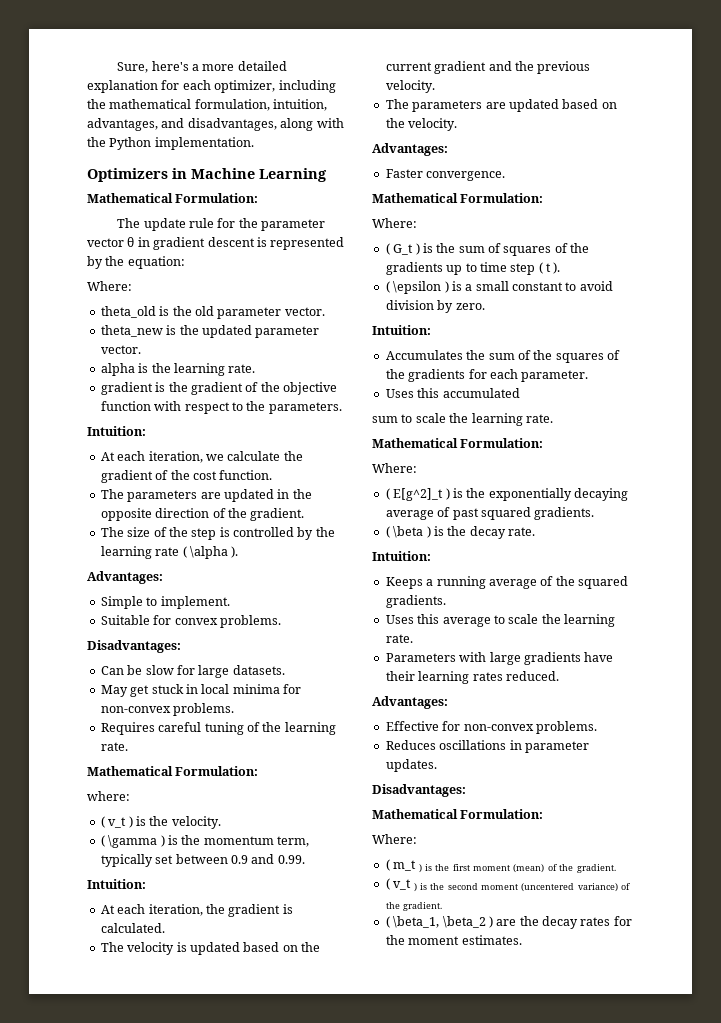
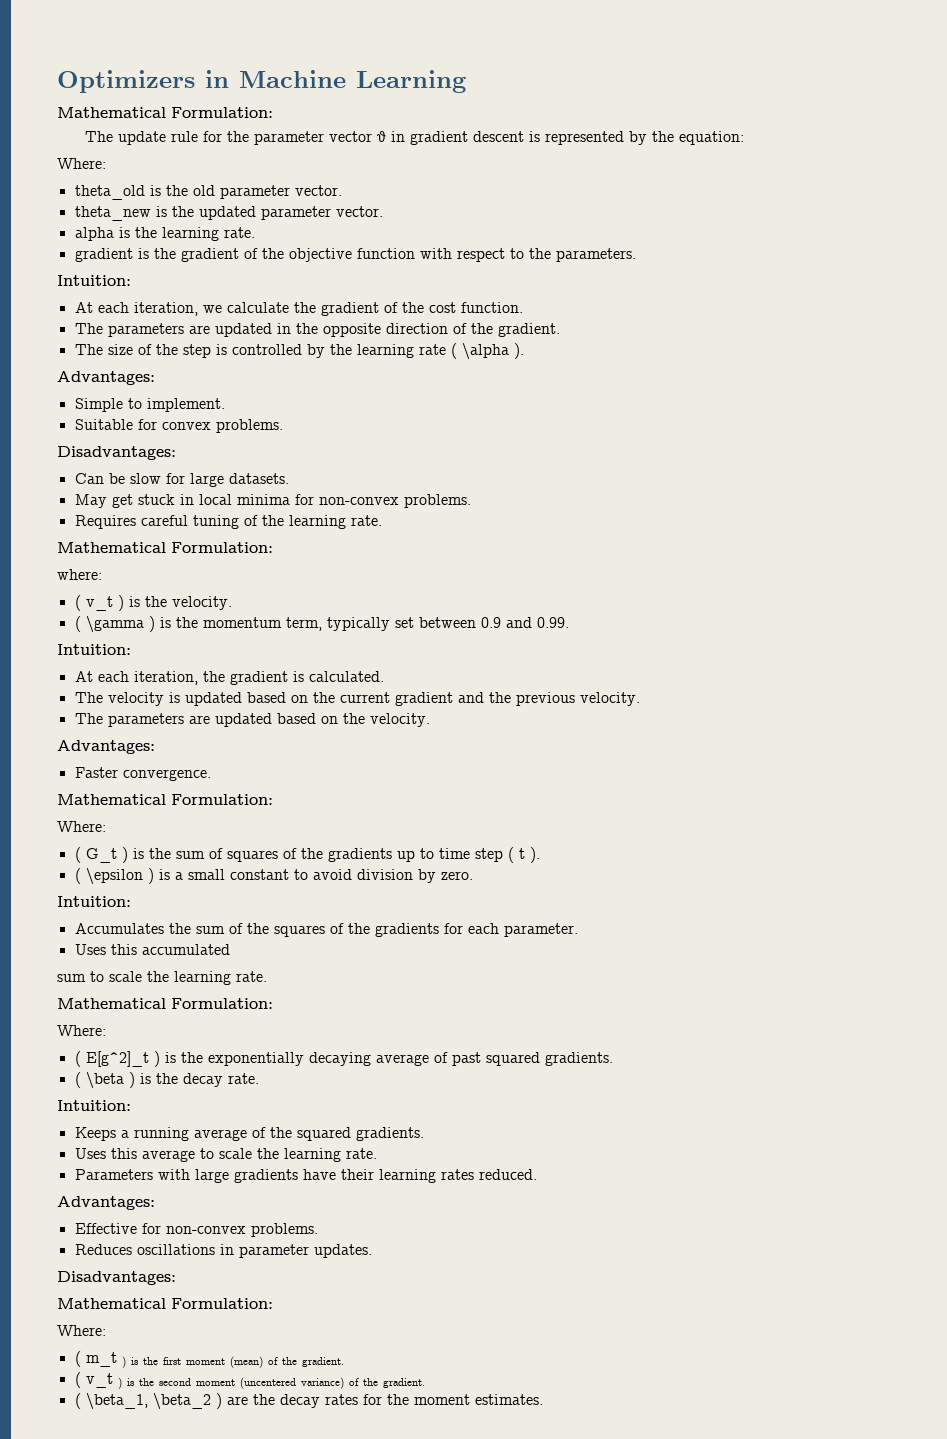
- Sure, here's a more detailed explanation for each optimizer, including the mathematical formulation, intuition, advantages, and disadvantages, along with the Python implementation.

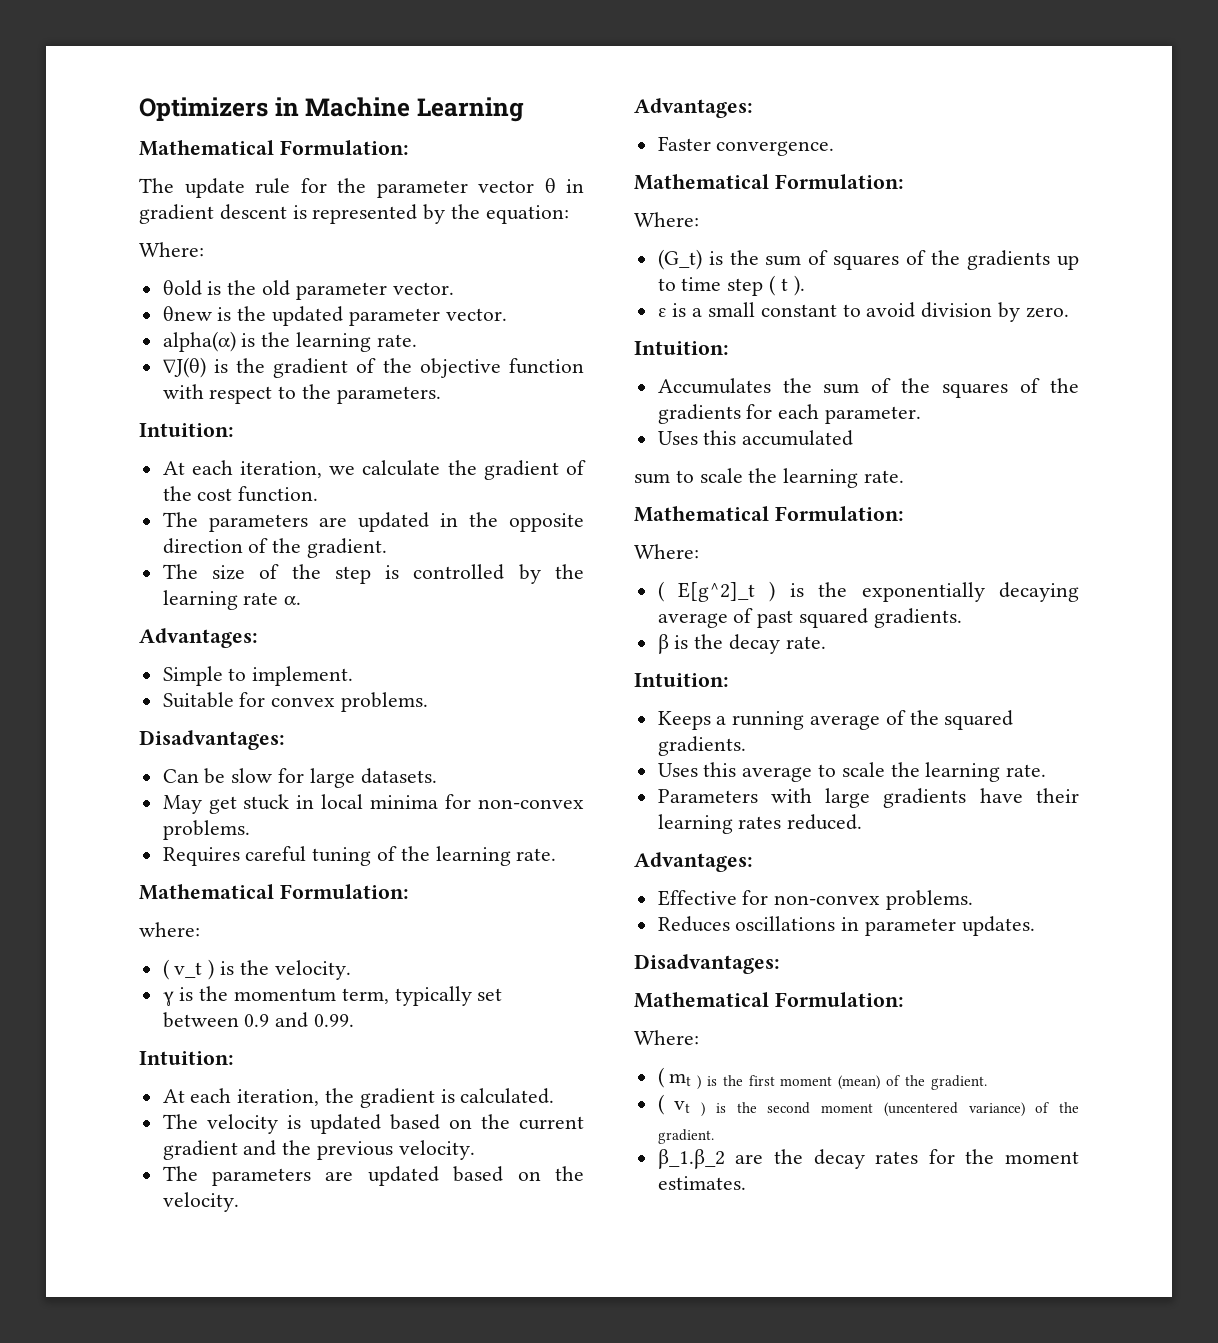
- theta_old is the old parameter vector.
+ θold is the old parameter vector.
- theta_new is the updated parameter vector.
+ θnew is the updated parameter vector.
- alpha is the learning rate.
+ alpha(α) is the learning rate.
- gradient is the gradient of the objective function with respect to the parameters.
+ ∇J(θ) is the gradient of the objective function with respect to the parameters.
- The size of the step is controlled by the learning rate ( \alpha ).
+ The size of the step is controlled by the learning rate α.
- ( \gamma ) is the momentum term, typically set between 0.9 and 0.99.
+ γ is the momentum term, typically set between 0.9 and 0.99.
- ( G_t ) is the sum of squares of the gradients up to time step ( t ).
+ (G_t) is the sum of squares of the gradients up to time step ( t ).
- ( \epsilon ) is a small constant to avoid division by zero.
+ ε is a small constant to avoid division by zero.
- ( \beta ) is the decay rate.
+ β is the decay rate.
- ( m_t ) is the first moment (mean) of the gradient.
+ ( mt ) is the first moment (mean) of the gradient.
- ( v_t ) is the second moment (uncentered variance) of the gradient.
+ ( vt ) is the second moment (uncentered variance) of the gradient.
- ( \beta_1, \beta_2 ) are the decay rates for the moment estimates.
+ β_1.β_2 are the decay rates for the moment estimates.

